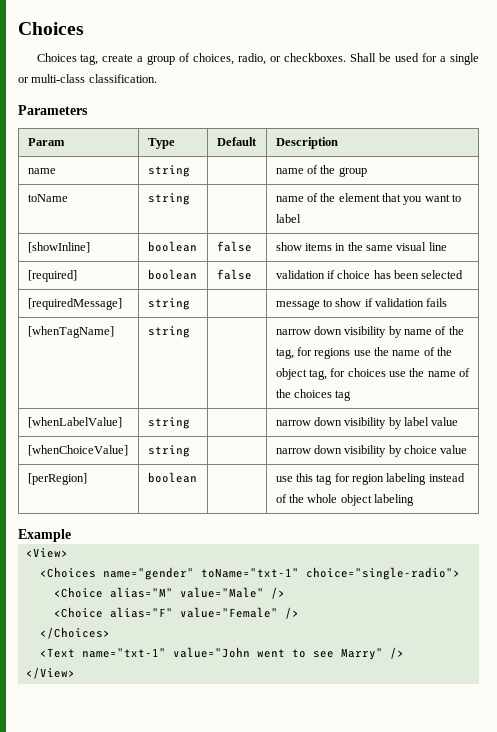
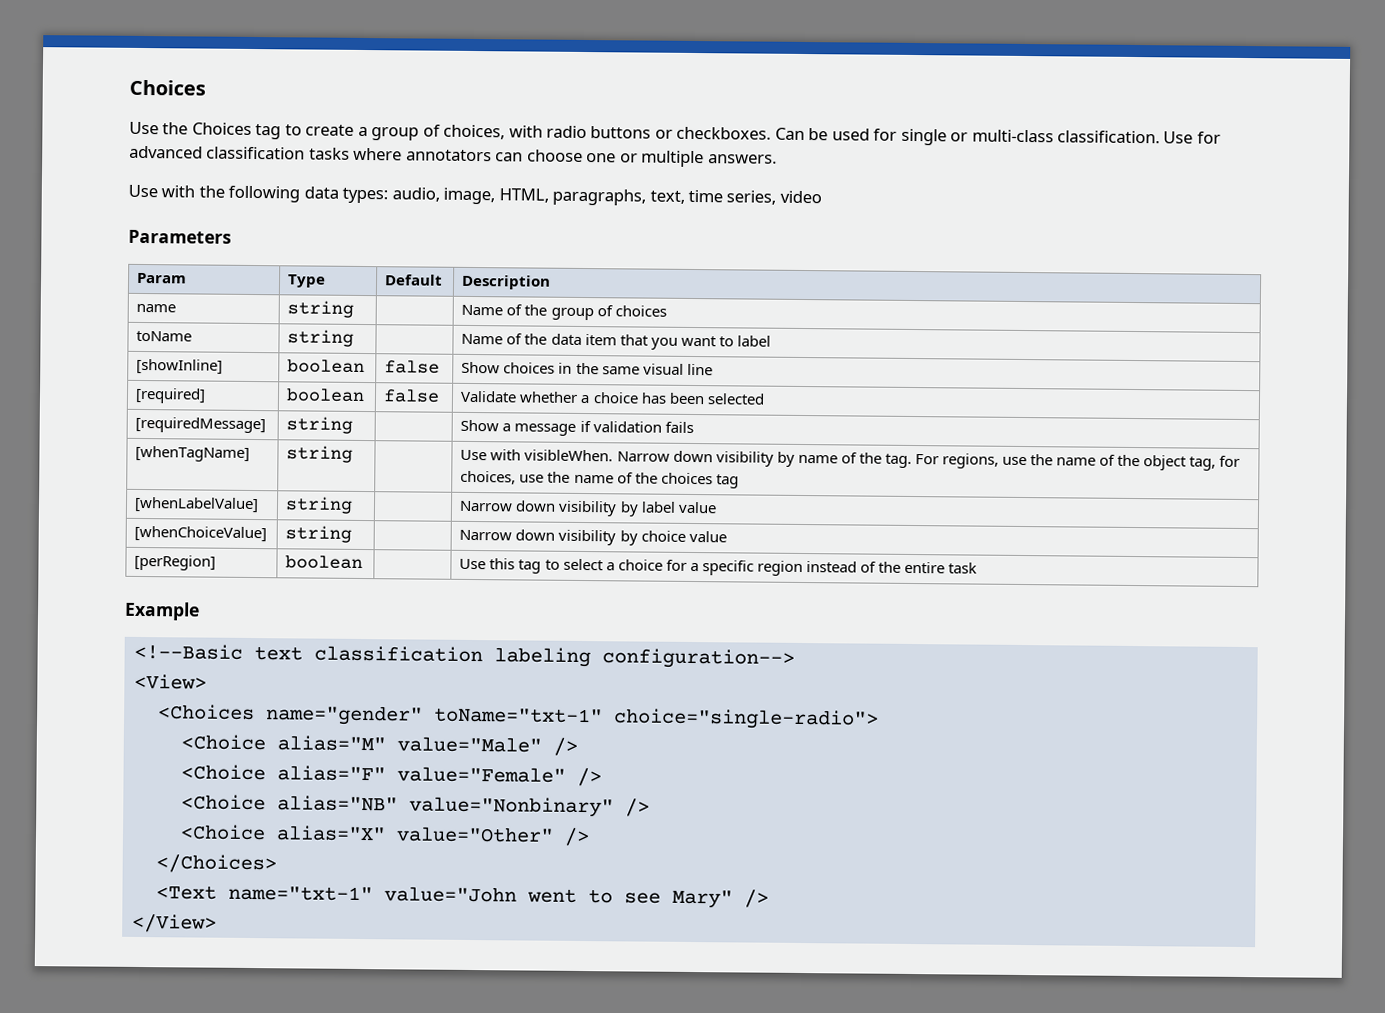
- Choices tag, create a group of choices, radio, or checkboxes.
+ Use the Choices tag to create a group of choices, with radio buttons or checkboxes.
- Shall be used for a single or multi-class classification.
+ Can be used for single or multi-class classification. Use for advanced classification tasks where annotators can choose one or multiple answers.
+ Use with the following data types: audio, image, HTML, paragraphs, text, time series, video
- name | string | | name of the group
+ name | string | | Name of the group of choices
- toName | string | | name of the element that you want to label
+ toName | string | | Name of the data item that you want to label
- [showInline] | boolean | false | show items in the same visual line
+ [showInline] | boolean | false | Show choices in the same visual line
- [required] | boolean | false | validation if choice has been selected
+ [required] | boolean | false | Validate whether a choice has been selected
- [requiredMessage] | string | | message to show if validation fails
+ [requiredMessage] | string | | Show a message if validation fails
- [whenTagName] | string | | narrow down visibility by name of the tag, for regions use the name of the object tag, for choices use the name of the choices tag
+ [whenTagName] | string | | Use with visibleWhen. Narrow down visibility by name of the tag. For regions, use the name of the object tag, for choices, use the name of the choices tag
- [whenLabelValue] | string | | narrow down visibility by label value
+ [whenLabelValue] | string | | Narrow down visibility by label value
- [whenChoiceValue] | string | | narrow down visibility by choice value
+ [whenChoiceValue] | string | | Narrow down visibility by choice value
- [perRegion] | boolean | | use this tag for region labeling instead of the whole object labeling
+ [perRegion] | boolean | | Use this tag to select a choice for a specific region instead of the entire task
  Example
+ <!--Basic text classification labeling configuration-->
+ <Choice alias="NB" value="Nonbinary" />
+ <Choice alias="X" value="Other" />
- <Text name="txt-1" value="John went to see Marry" />
+ <Text name="txt-1" value="John went to see Mary" />

